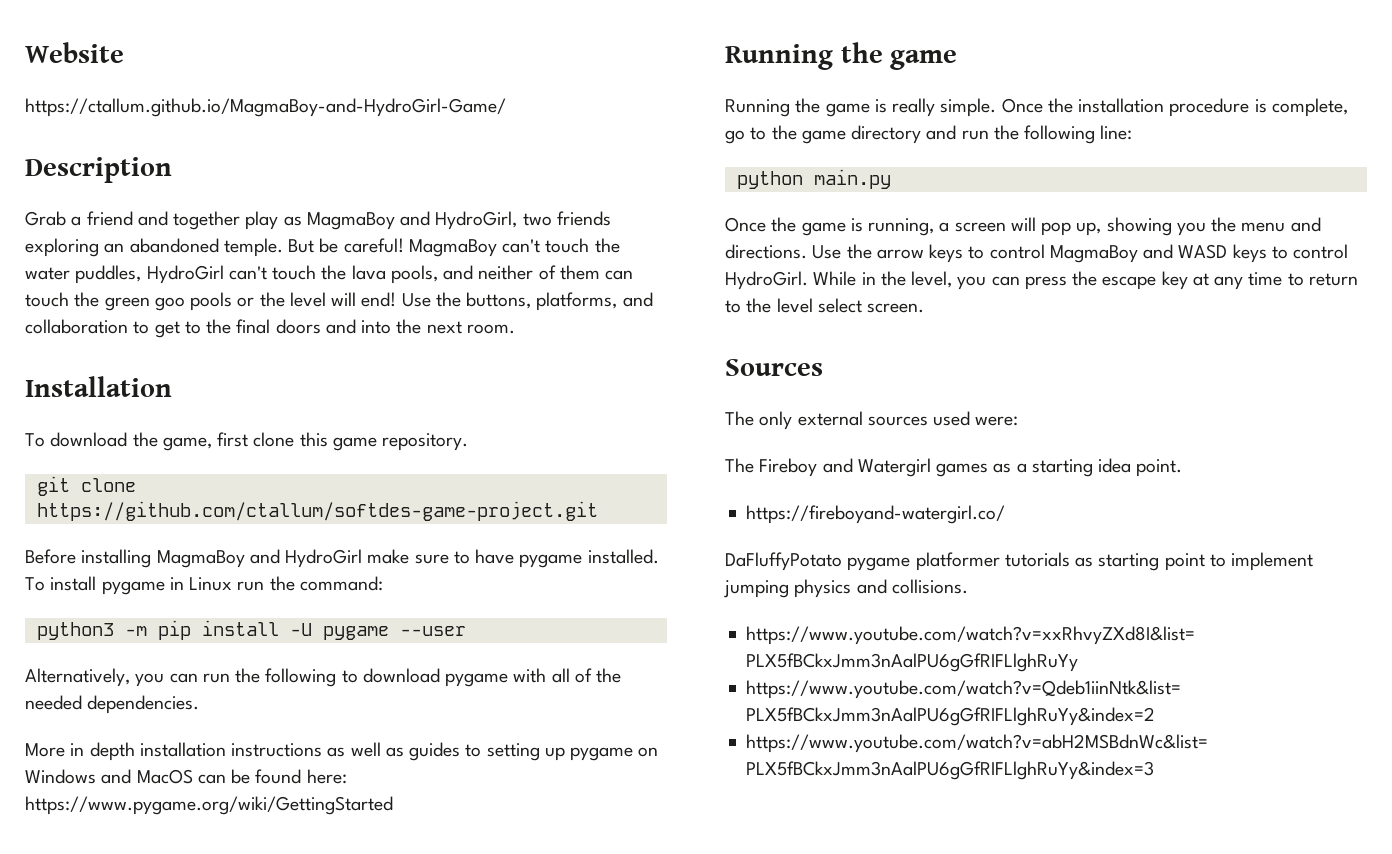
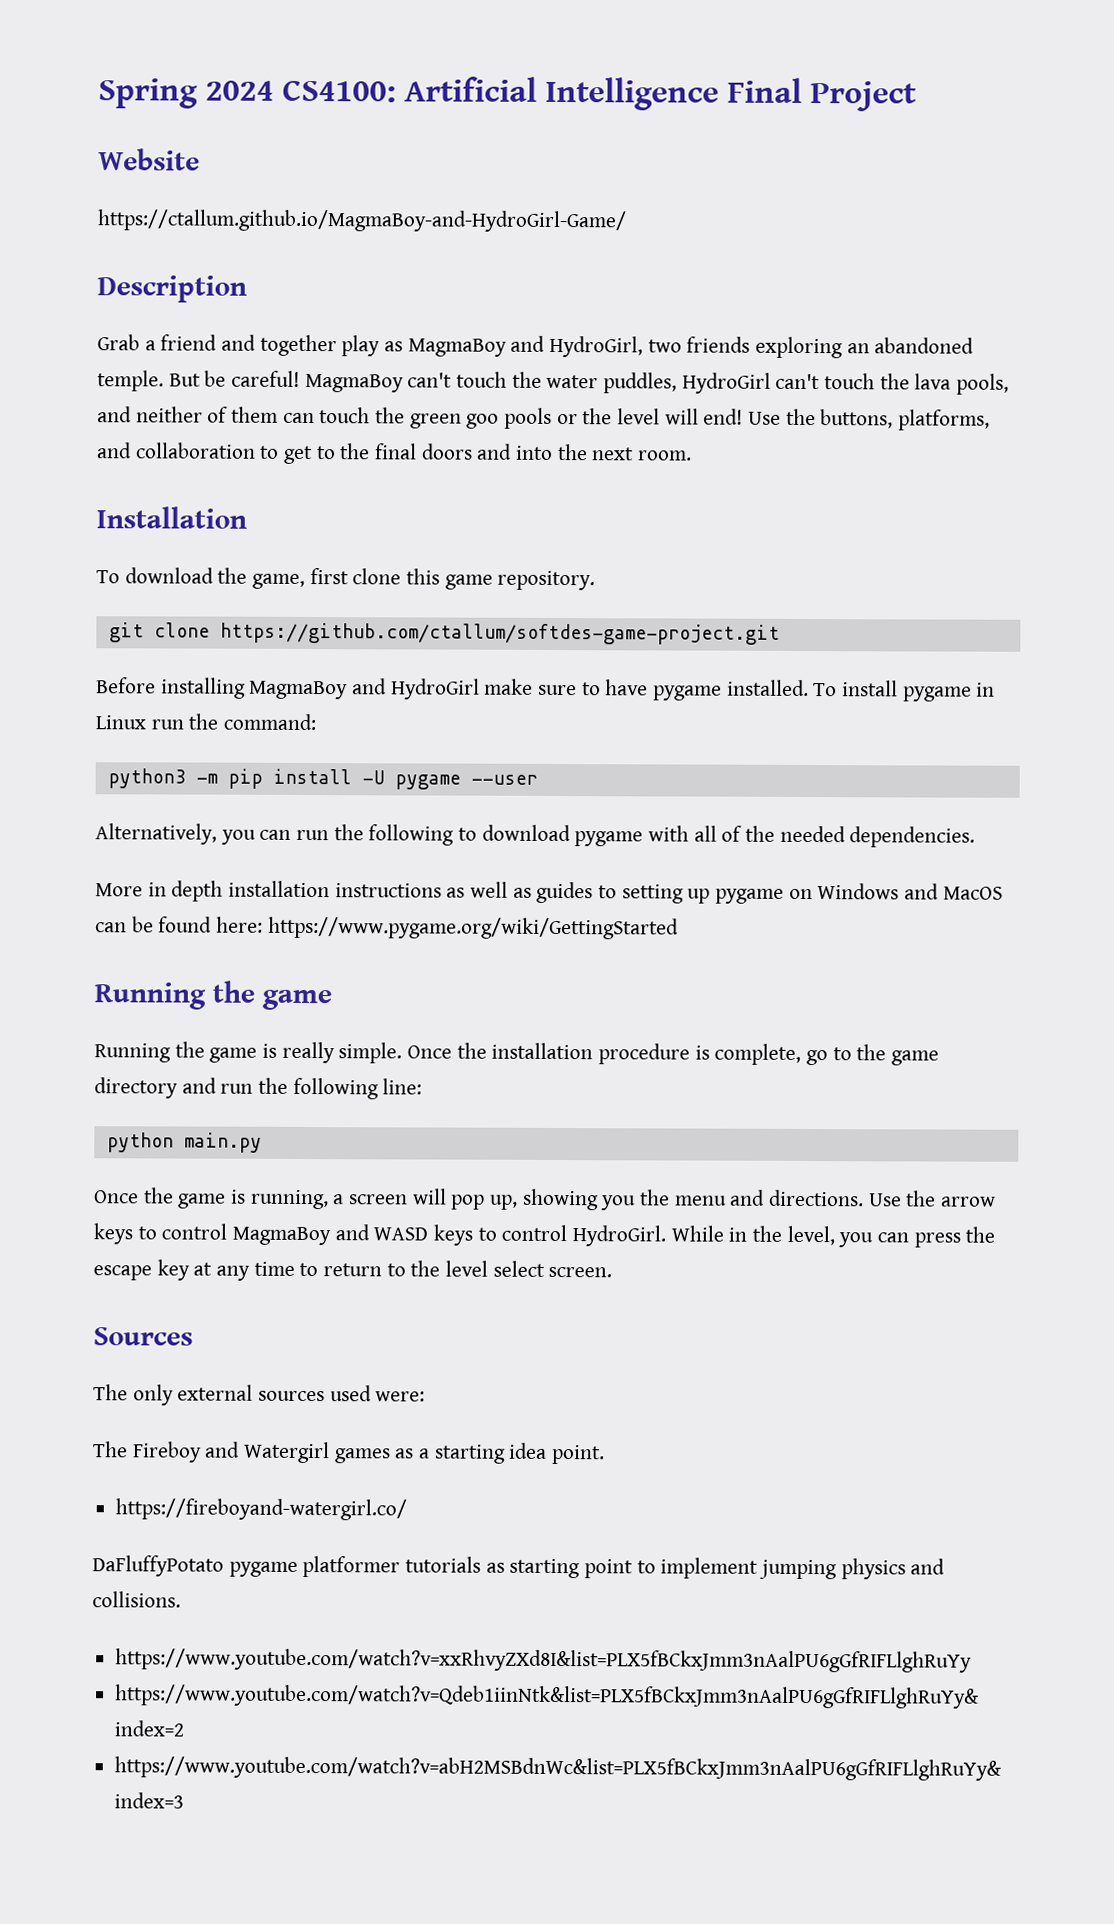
+ Spring 2024 CS4100: Artificial Intelligence Final Project

